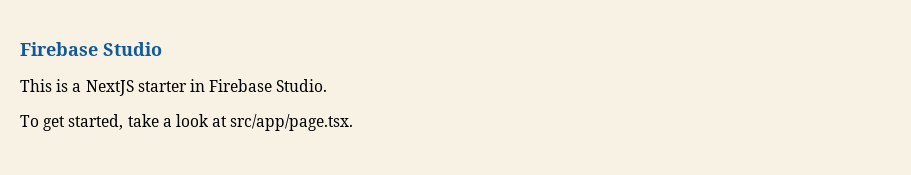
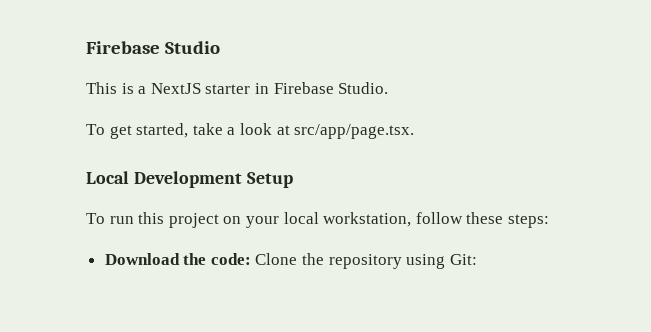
+ Local Development Setup
+ To run this project on your local workstation, follow these steps:
+ Download the code: Clone the repository using Git:

